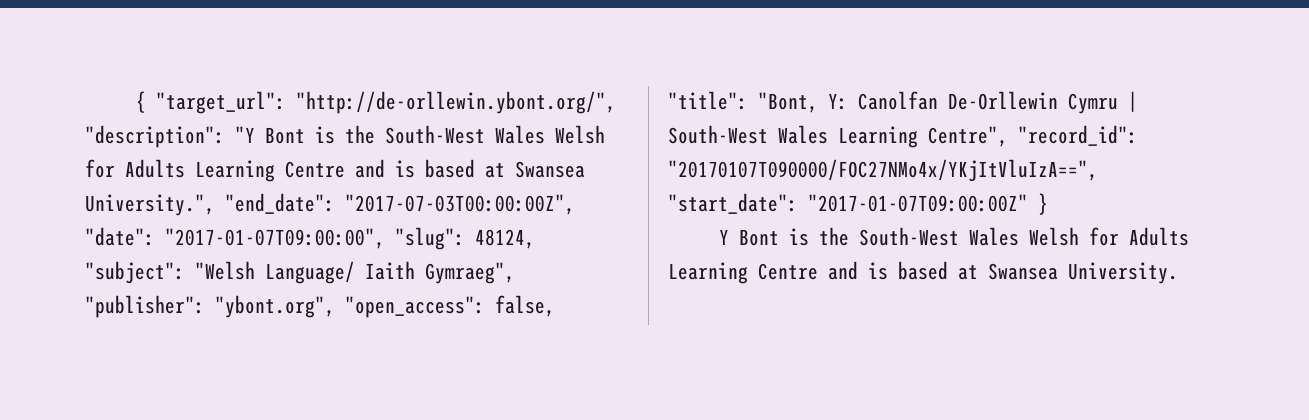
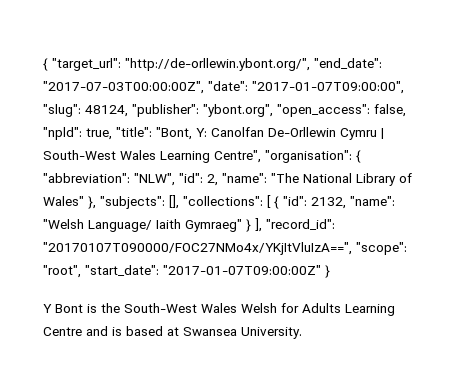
- { "target_url": "http://de-orllewin.ybont.org/", "description": "Y Bont is the South-West Wales Welsh for Adults Learning Centre and is based at Swansea University.", "end_date": "2017-07-03T00:00:00Z", "date": "2017-01-07T09:00:00", "slug": 48124, "subject": "Welsh Language/ Iaith Gymraeg", "publisher": "ybont.org", "open_access": false, "title": "Bont, Y: Canolfan De-Orllewin Cymru | South-West Wales Learning Centre", "record_id": "20170107T090000/FOC27NMo4x/YKjItVluIzA==", "start_date": "2017-01-07T09:00:00Z" }
+ { "target_url": "http://de-orllewin.ybont.org/", "end_date": "2017-07-03T00:00:00Z", "date": "2017-01-07T09:00:00", "slug": 48124, "publisher": "ybont.org", "open_access": false, "npld": true, "title": "Bont, Y: Canolfan De-Orllewin Cymru | South-West Wales Learning Centre", "organisation": { "abbreviation": "NLW", "id": 2, "name": "The National Library of Wales" }, "subjects": [], "collections": [ { "id": 2132, "name": "Welsh Language/ Iaith Gymraeg" } ], "record_id": "20170107T090000/FOC27NMo4x/YKjItVluIzA==", "scope": "root", "start_date": "2017-01-07T09:00:00Z" }

